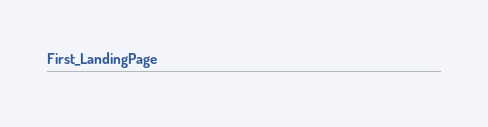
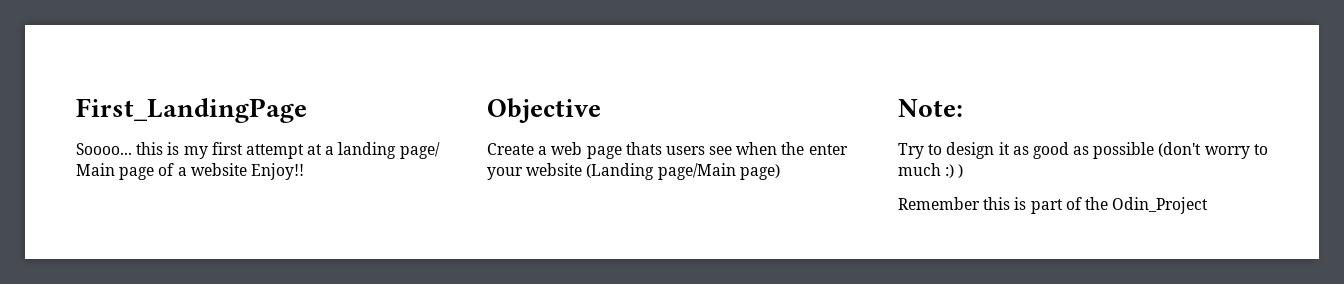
+ Soooo... this is my first attempt at a landing page/ Main page of a website Enjoy!!
+ Objective
+ Create a web page thats users see when the enter your website (Landing page/Main page)
+ Note:
+ Try to design it as good as possible (don't worry to much :) )
+ Remember this is part of the Odin_Project

